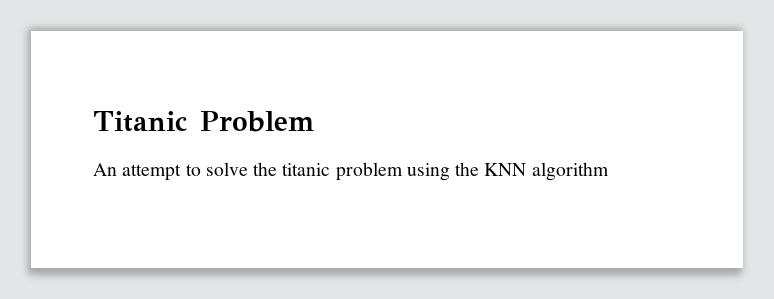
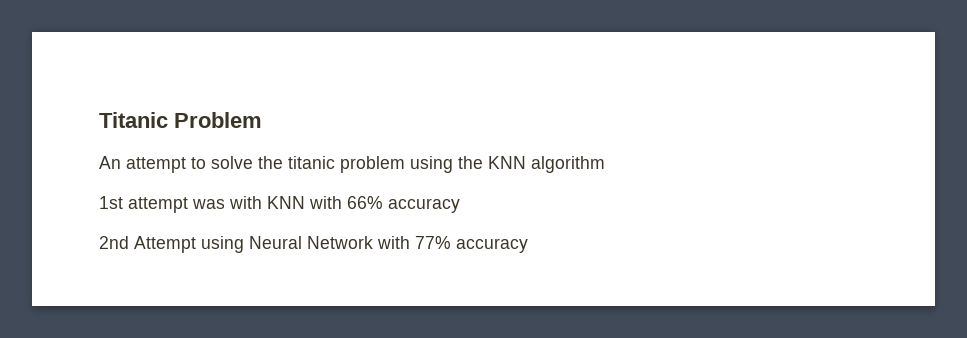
+ 1st attempt was with KNN with 66% accuracy
+ 2nd Attempt using Neural Network with 77% accuracy

